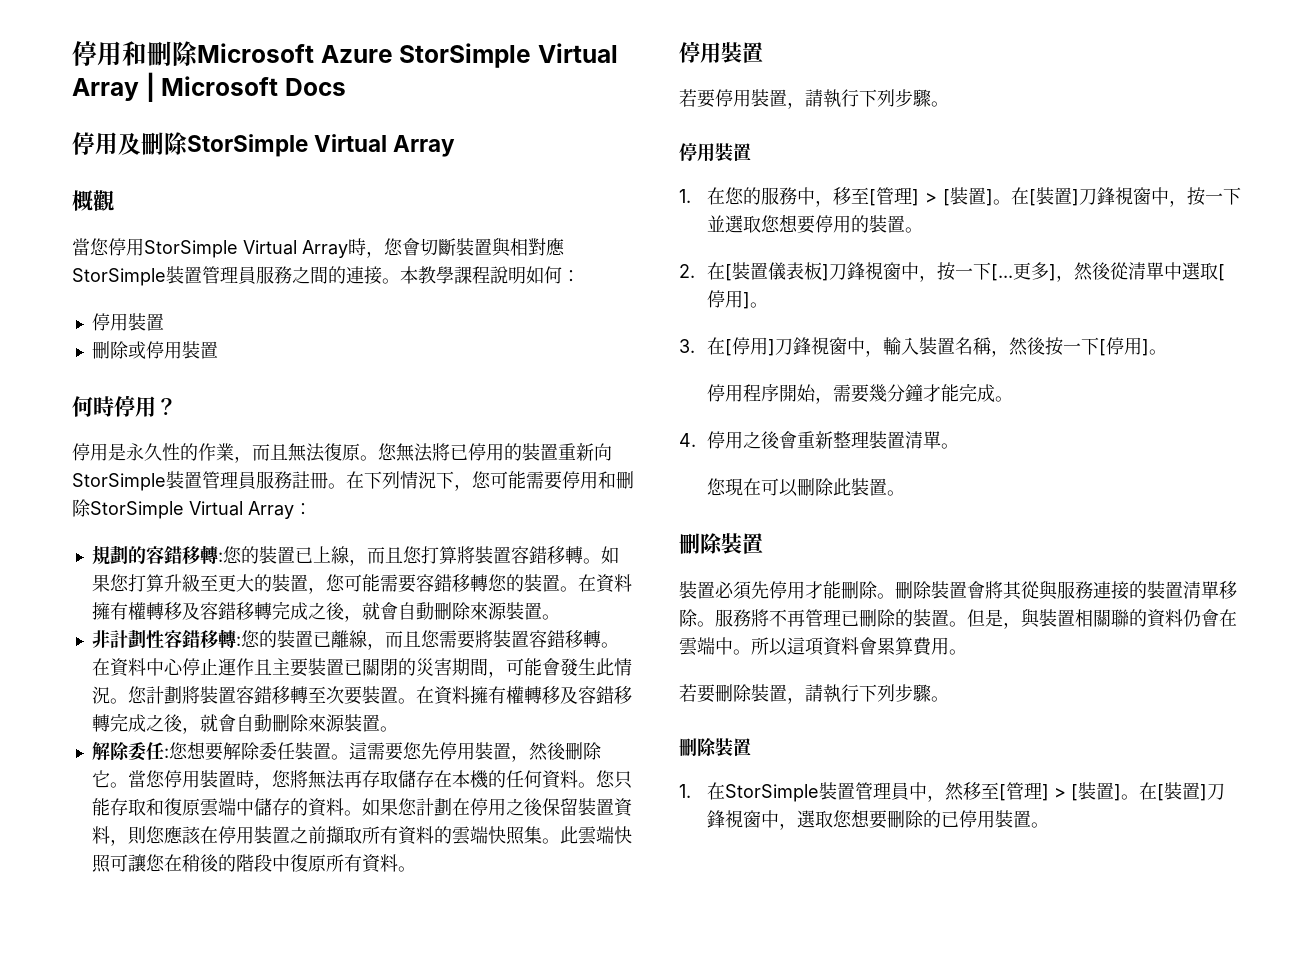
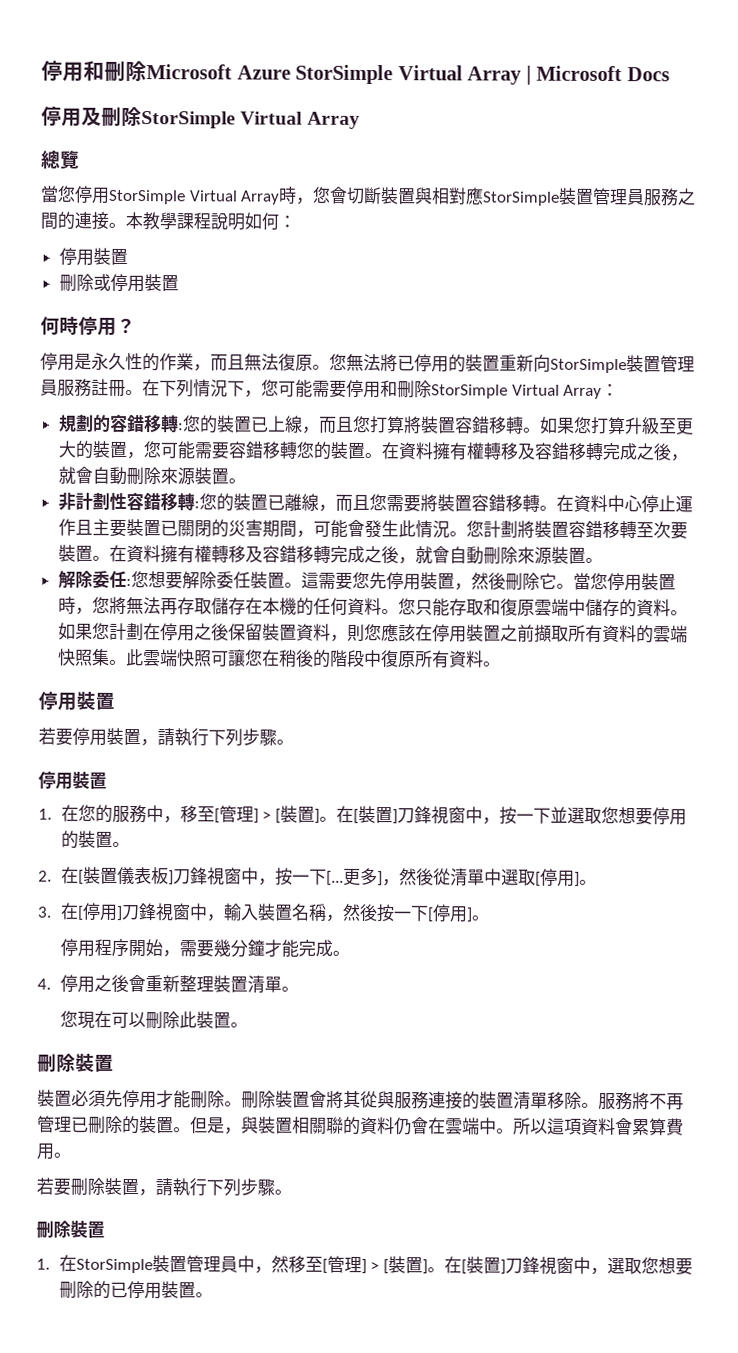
- 概觀
+ 總覽

